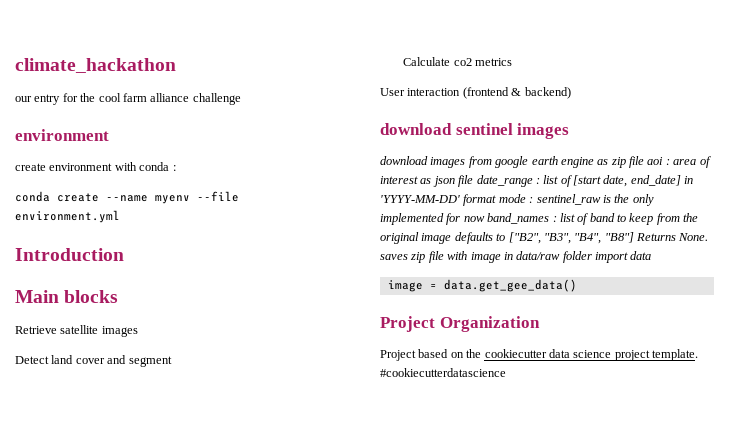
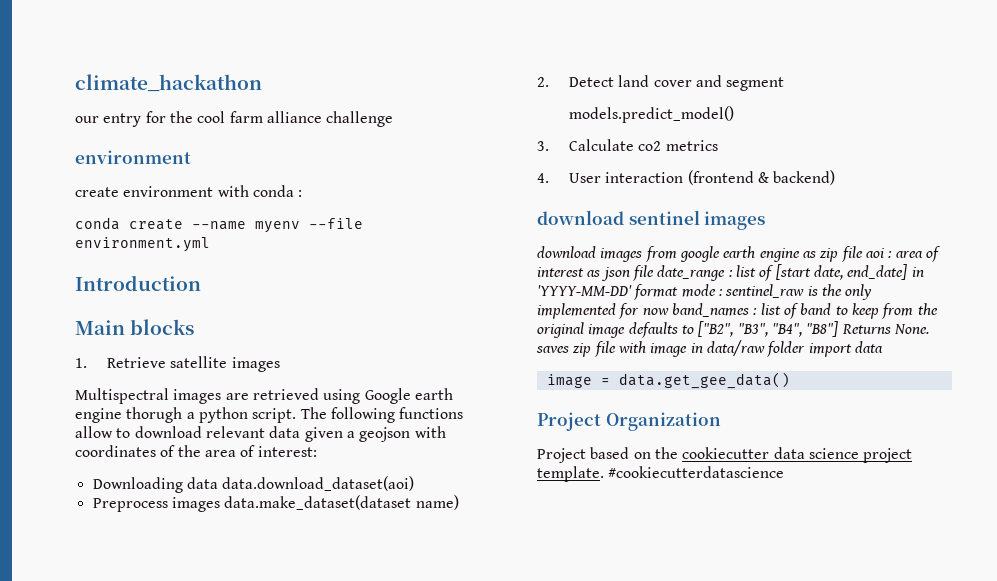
- Retrieve satellite images
+ 1. Retrieve satellite images
- Detect land cover and segment
+ Multispectral images are retrieved using Google earth engine thorugh a python script. The following functions allow to download relevant data given a geojson with coordinates of the area of interest:
+ Downloading data data.download_dataset(aoi)
+ Preprocess images data.make_dataset(dataset name)
+ 2. Detect land cover and segment
- Calculate co2 metrics
+ models.predict_model()
+ 3. Calculate co2 metrics
- User interaction (frontend & backend)
+ 4. User interaction (frontend & backend)

